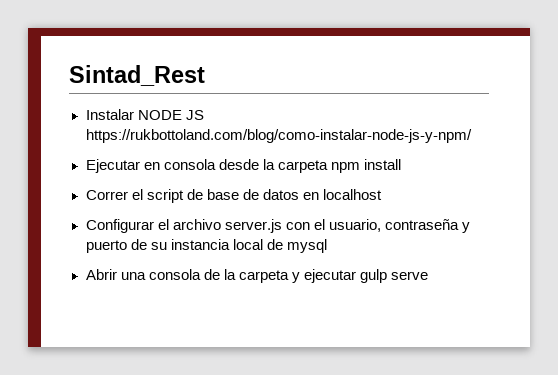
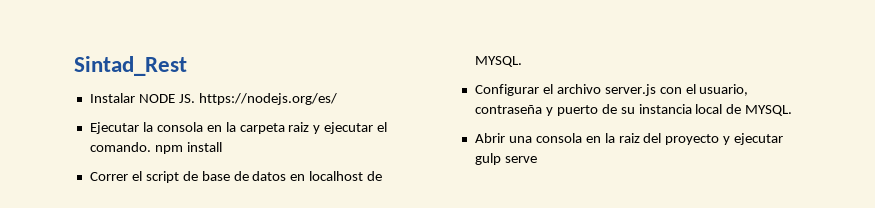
- Instalar NODE JS https://rukbottoland.com/blog/como-instalar-node-js-y-npm/
+ Instalar NODE JS. https://nodejs.org/es/
- Ejecutar en consola desde la carpeta npm install
+ Ejecutar la consola en la carpeta raiz y ejecutar el comando. npm install
- Correr el script de base de datos en localhost
+ Correr el script de base de datos en localhost de MYSQL.
- Configurar el archivo server.js con el usuario, contraseña y puerto de su instancia local de mysql
+ Configurar el archivo server.js con el usuario, contraseña y puerto de su instancia local de MYSQL.
- Abrir una consola de la carpeta y ejecutar gulp serve
+ Abrir una consola en la raiz del proyecto y ejecutar gulp serve

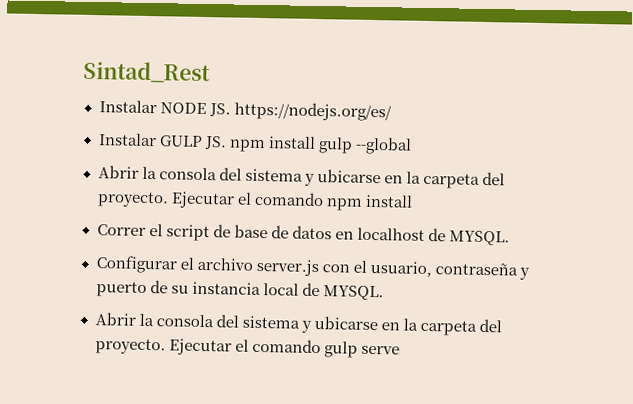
- Ejecutar la consola en la carpeta raiz y ejecutar el comando. npm install
+ Instalar GULP JS. npm install gulp --global
+ Abrir la consola del sistema y ubicarse en la carpeta del proyecto. Ejecutar el comando npm install
- Abrir una consola en la raiz del proyecto y ejecutar gulp serve
+ Abrir la consola del sistema y ubicarse en la carpeta del proyecto. Ejecutar el comando gulp serve

